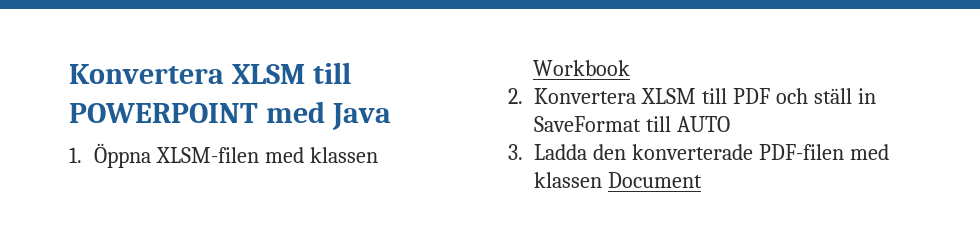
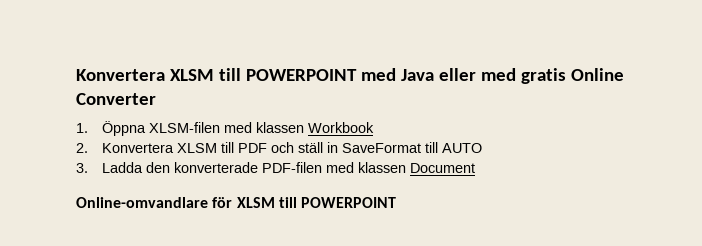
- Konvertera XLSM till POWERPOINT med Java
+ Konvertera XLSM till POWERPOINT med Java eller med gratis Online Converter
+ Online-omvandlare för XLSM till POWERPOINT

